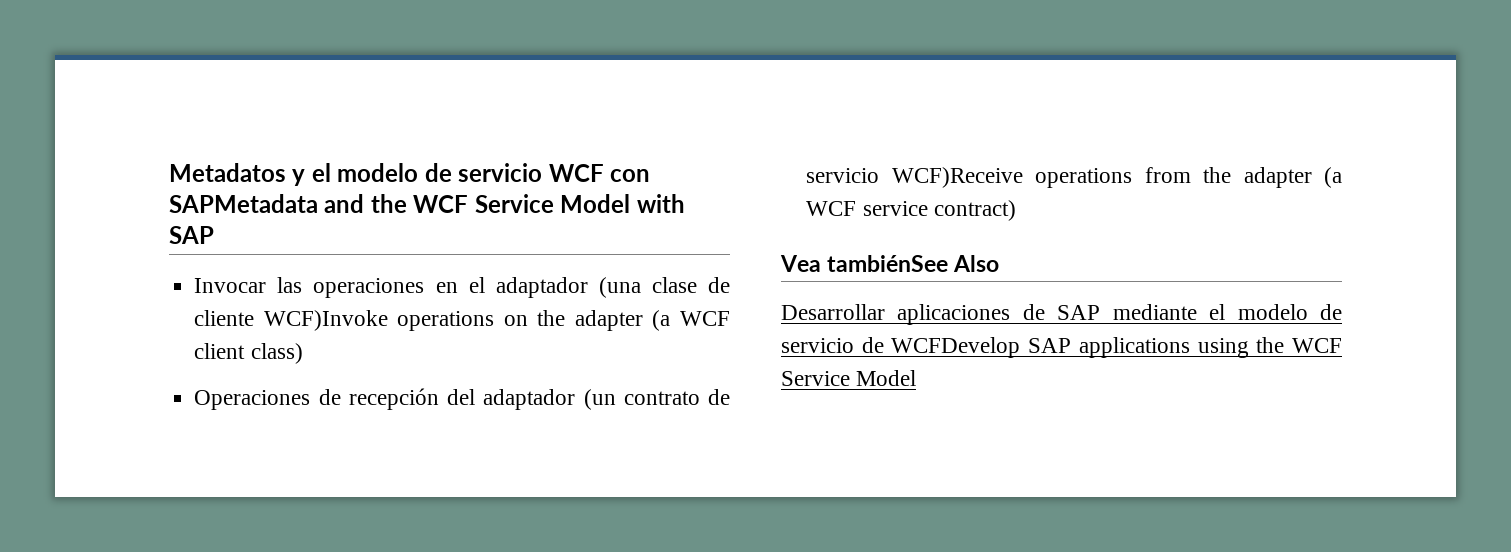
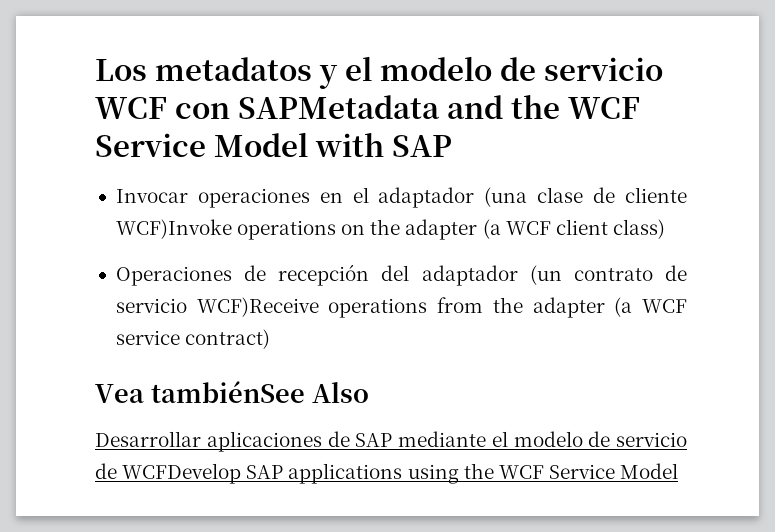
- Metadatos y el modelo de servicio WCF con SAPMetadata and the WCF Service Model with SAP
+ Los metadatos y el modelo de servicio WCF con SAPMetadata and the WCF Service Model with SAP
- Invocar las operaciones en el adaptador (una clase de cliente WCF)Invoke operations on the adapter (a WCF client class)
+ Invocar operaciones en el adaptador (una clase de cliente WCF)Invoke operations on the adapter (a WCF client class)

